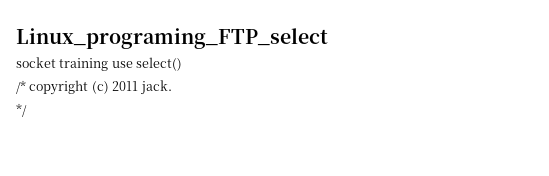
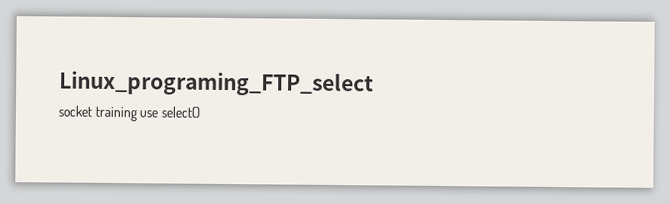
- /* copyright (c) 2011 jack.
- */

